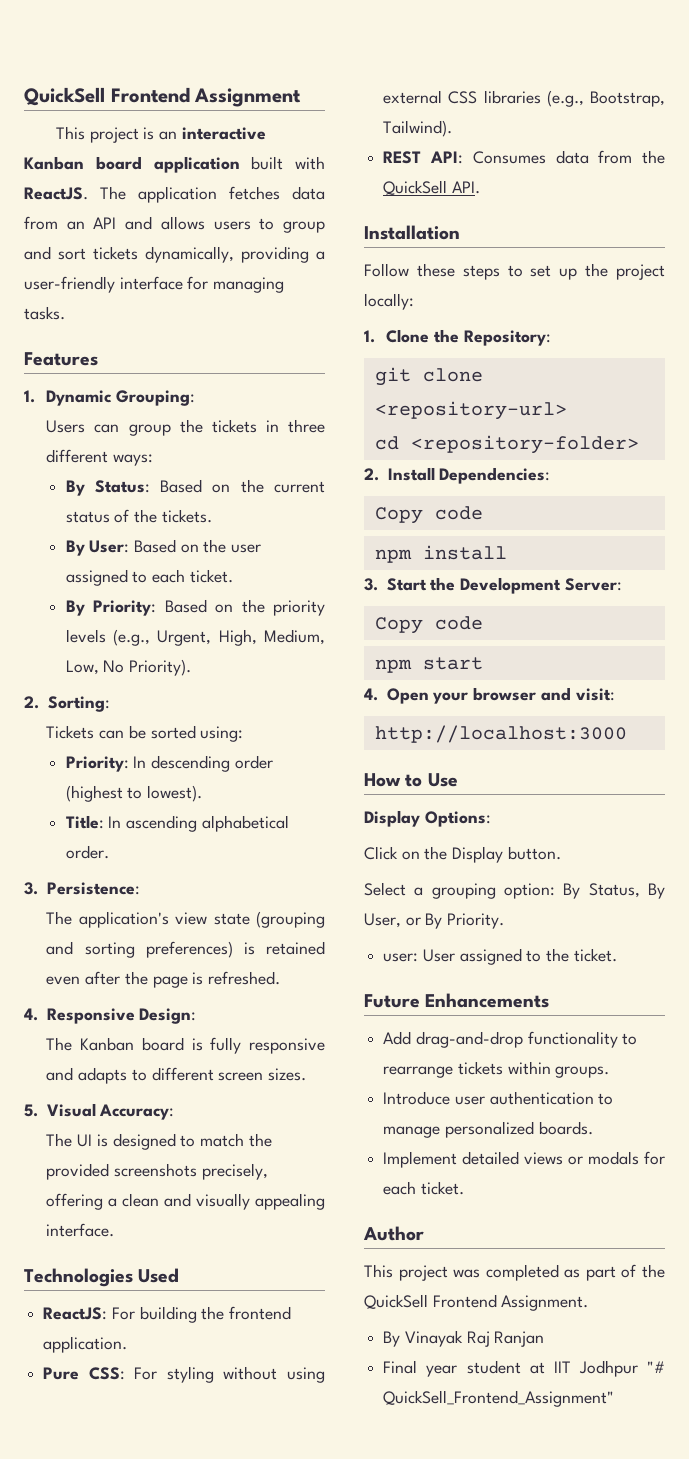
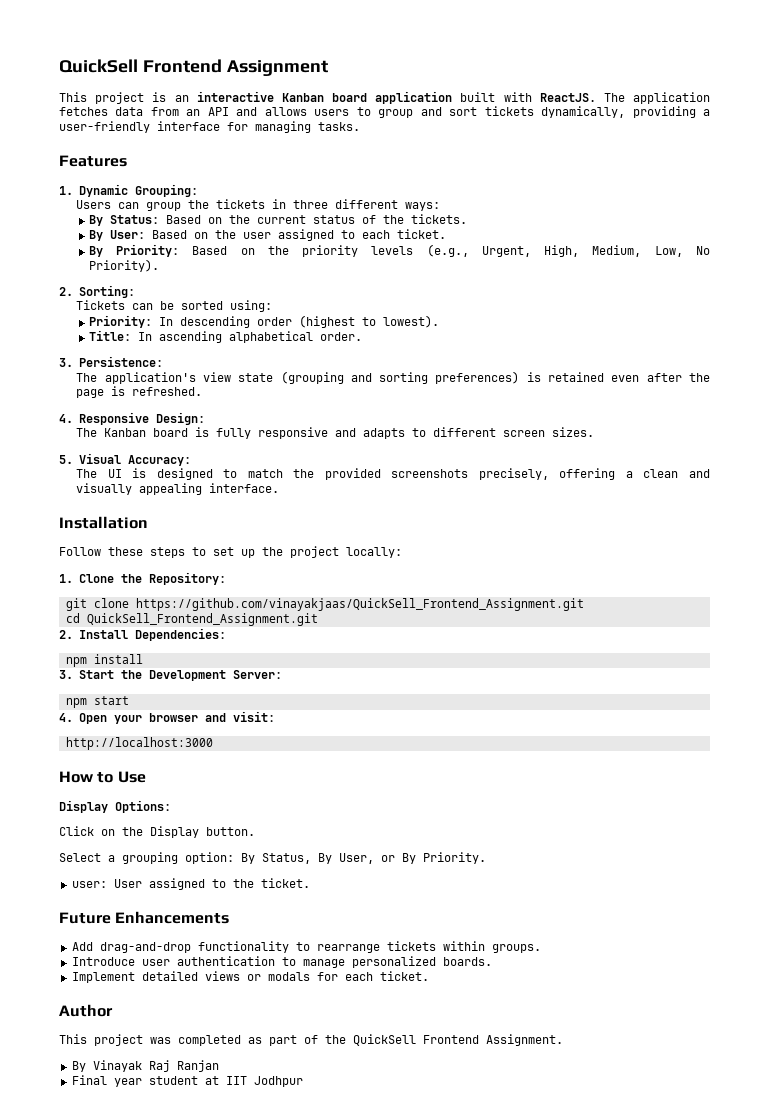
- Technologies Used
- ReactJS: For building the frontend application.
- Pure CSS: For styling without using external CSS libraries (e.g., Bootstrap, Tailwind).
- REST API: Consumes data from the QuickSell API.
- git clone <repository-url>
+ git clone https://github.com/vinayakjaas/QuickSell_Frontend_Assignment.git
- cd <repository-folder>
+ cd QuickSell_Frontend_Assignment.git
  2. Install Dependencies:
- Copy code
  3. Start the Development Server:
- Copy code
- Final year student at IIT Jodhpur "# QuickSell_Frontend_Assignment"
+ Final year student at IIT Jodhpur

